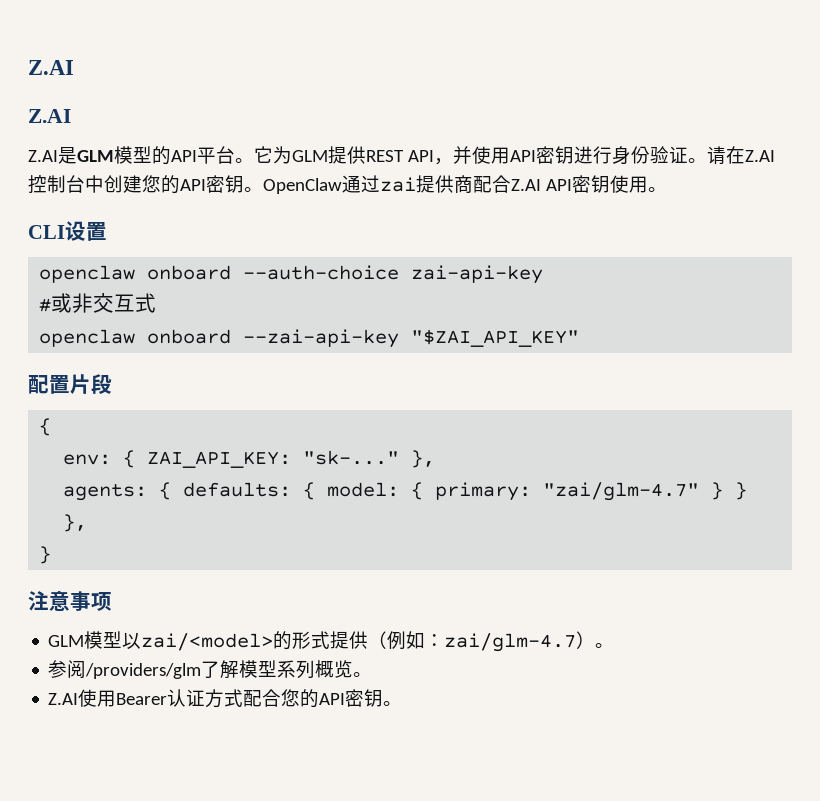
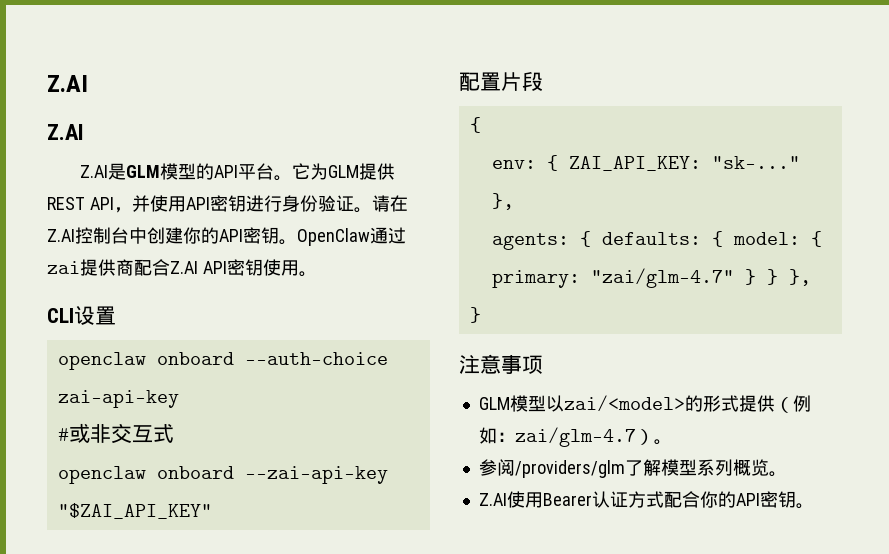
- 请在Z.AI控制台中创建您的API密钥。
+ 请在Z.AI控制台中创建你的API密钥。
- Z.AI使用Bearer认证方式配合您的API密钥。
+ Z.AI使用Bearer认证方式配合你的API密钥。

